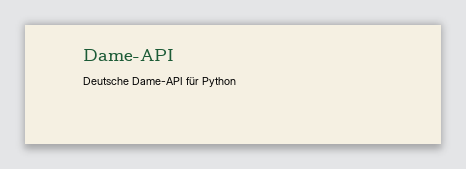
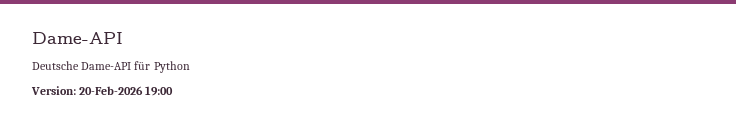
+ Version: 20-Feb-2026 19:00

